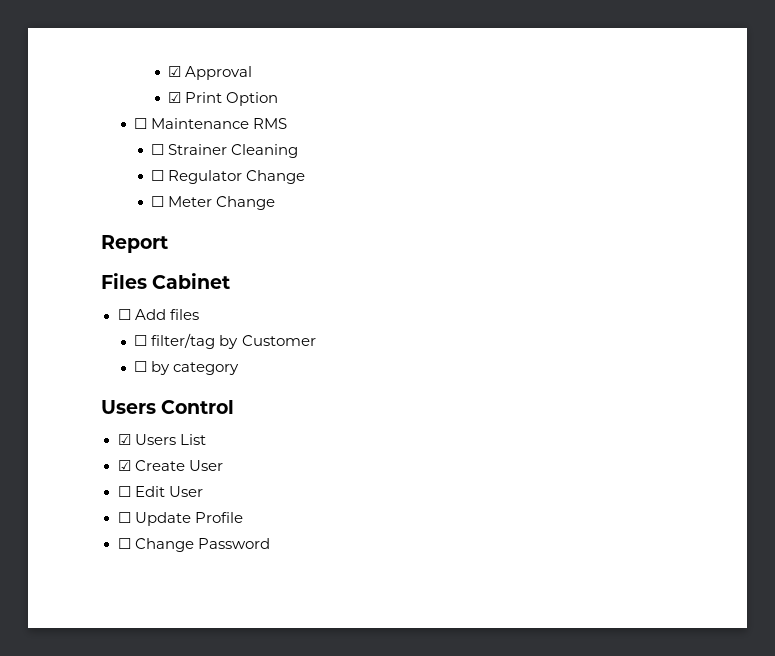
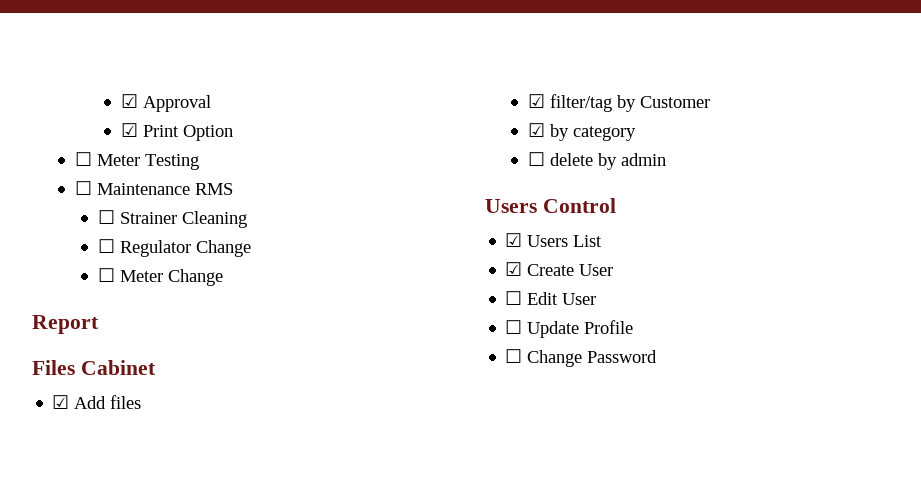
+ ☐ Meter Testing
- ☐ Add files
+ ☑ Add files
- ☐ filter/tag by Customer
+ ☑ filter/tag by Customer
- ☐ by category
+ ☑ by category
+ ☐ delete by admin

